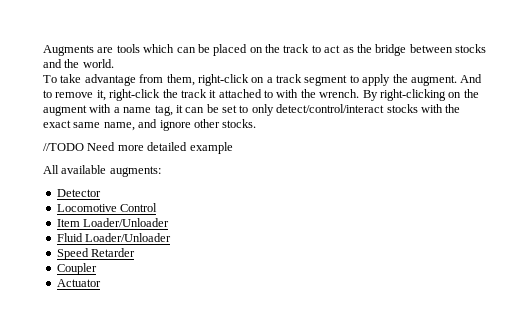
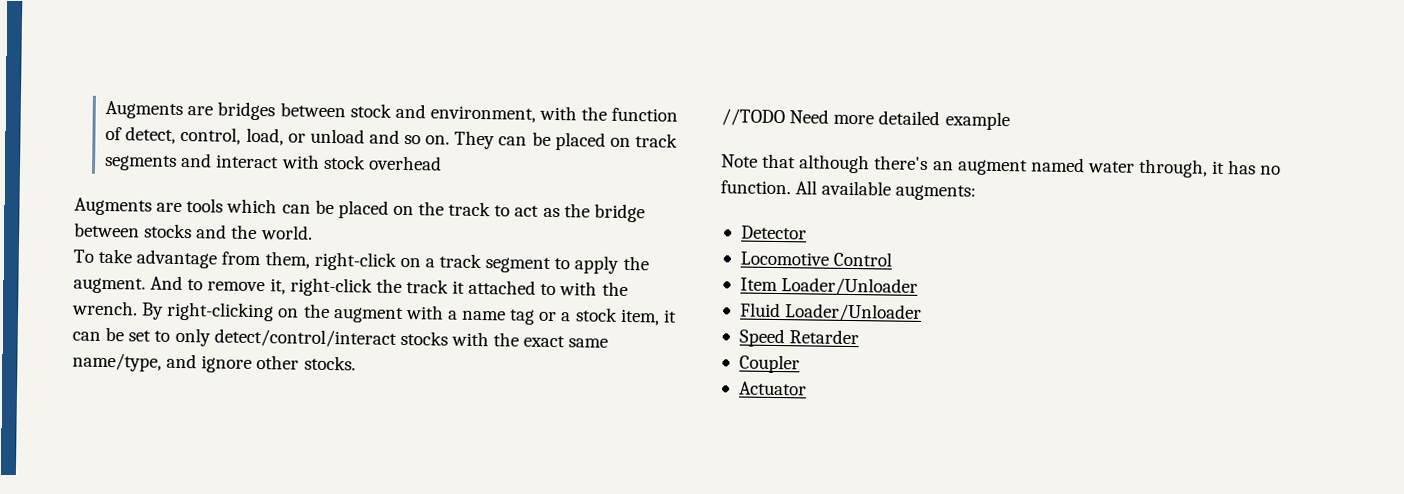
+ Augments are bridges between stock and environment, with the function of detect, control, load, or unload and so on. They can be placed on track segments and interact with stock overhead
- By right-clicking on the augment with a name tag, it can be set to only detect/control/interact stocks with the exact same name, and ignore other stocks.
+ By right-clicking on the augment with a name tag or a stock item, it can be set to only detect/control/interact stocks with the exact same name/type, and ignore other stocks.
+ Note that although there's an augment named water through, it has no function.

